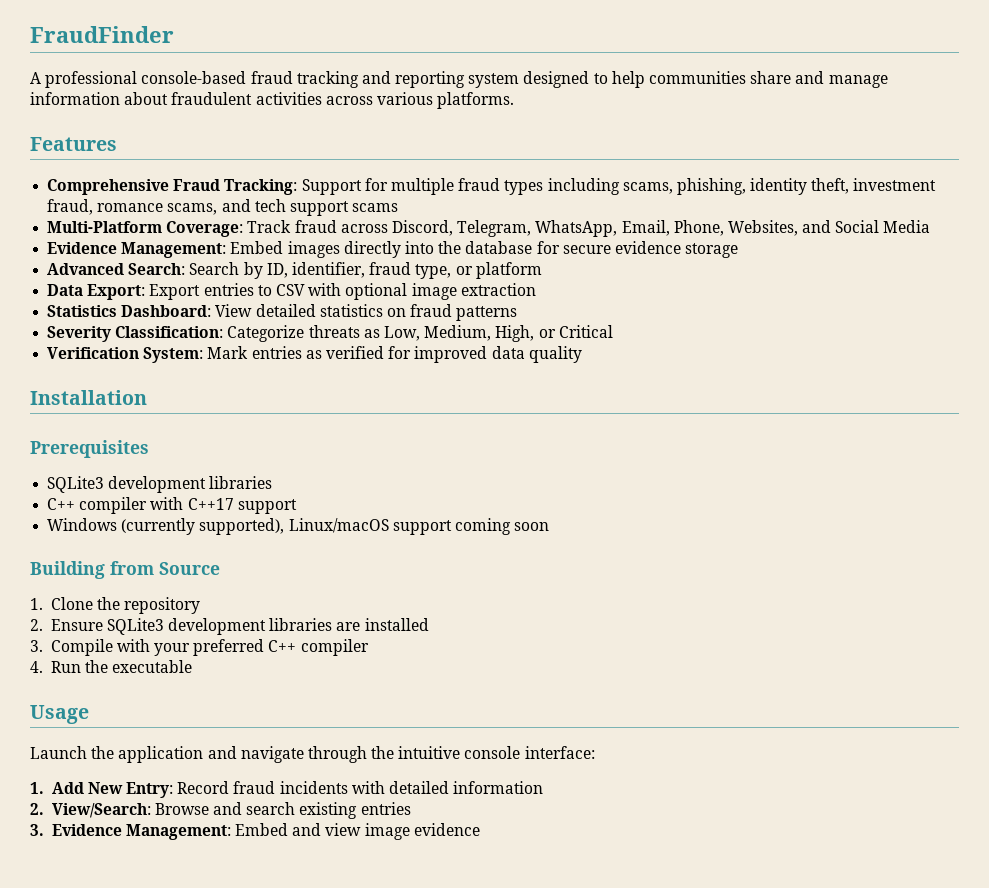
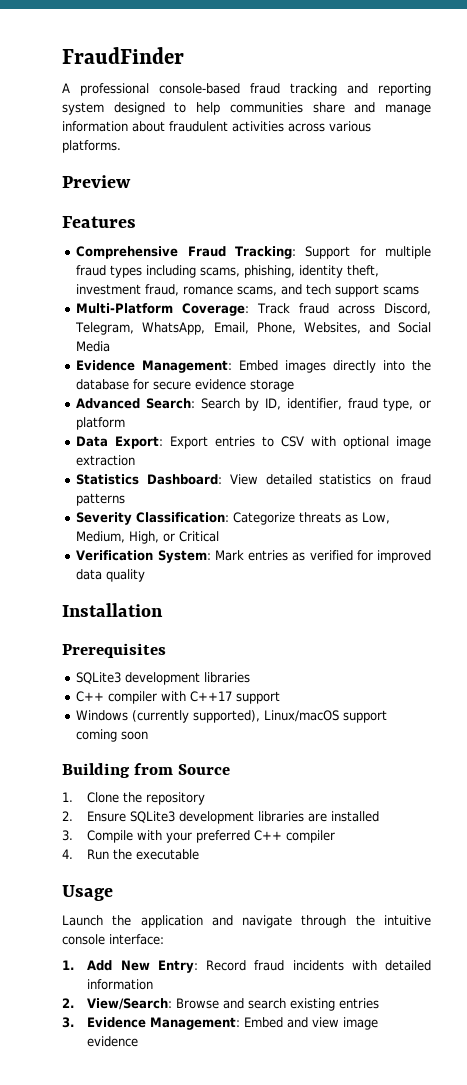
+ Preview

